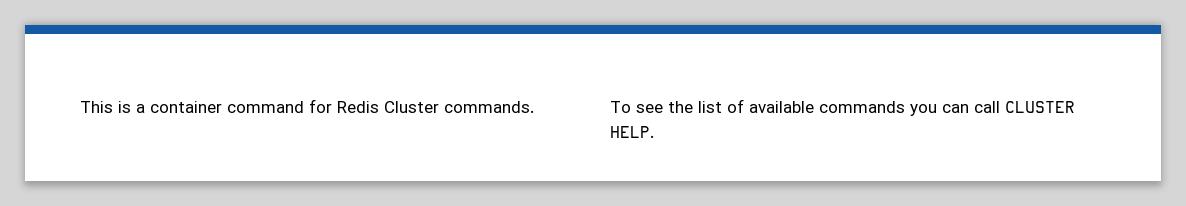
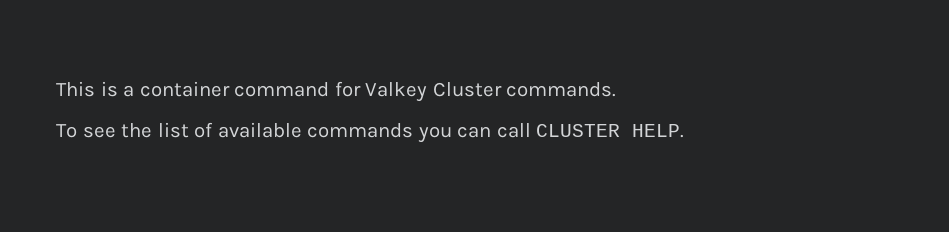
- This is a container command for Redis Cluster commands.
+ This is a container command for Valkey Cluster commands.

